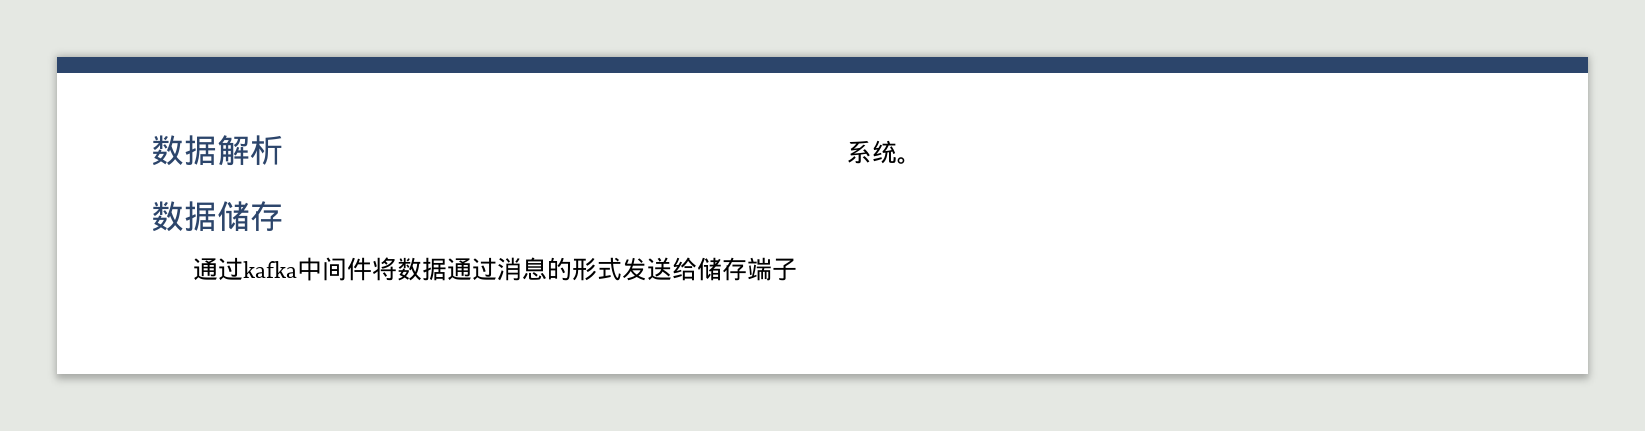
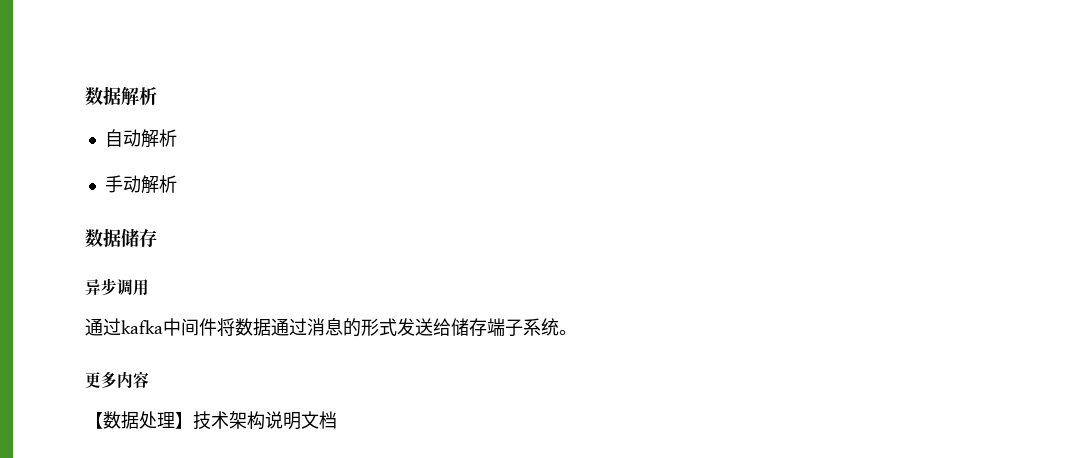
+ 自动解析
+ 手动解析
+ 异步调用
+ 更多内容
+ 【数据处理】技术架构说明文档

